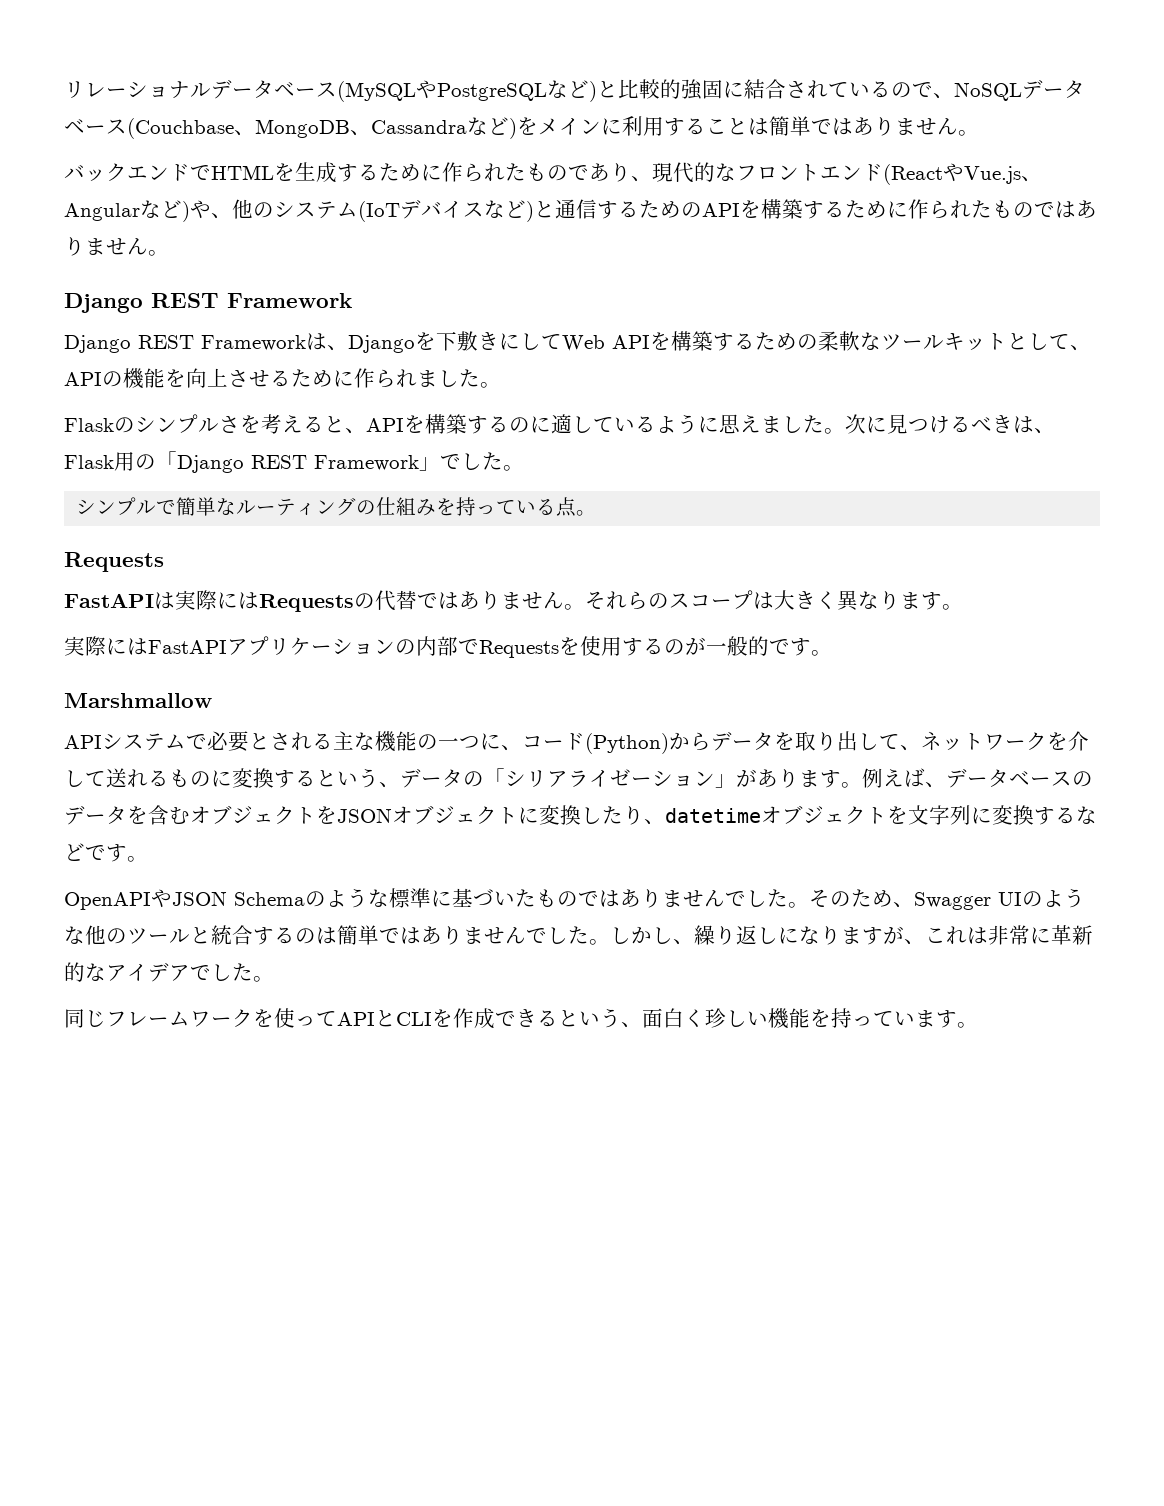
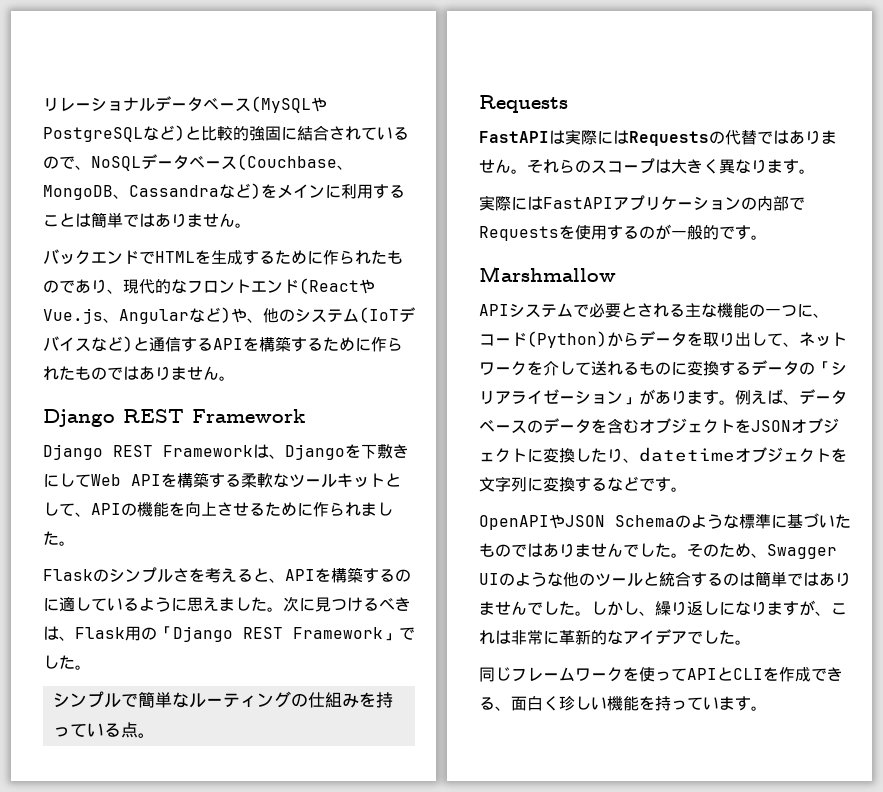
- バックエンドでHTMLを生成するために作られたものであり、現代的なフロントエンド(ReactやVue.js、Angularなど)や、他のシステム(IoTデバイスなど)と通信するためのAPIを構築するために作られたものではありません。
+ バックエンドでHTMLを生成するために作られたものであり、現代的なフロントエンド(ReactやVue.js、Angularなど)や、他のシステム(IoTデバイスなど)と通信するAPIを構築するために作られたものではありません。
- Django REST Frameworkは、Djangoを下敷きにしてWeb APIを構築するための柔軟なツールキットとして、APIの機能を向上させるために作られました。
+ Django REST Frameworkは、Djangoを下敷きにしてWeb APIを構築する柔軟なツールキットとして、APIの機能を向上させるために作られました。
- APIシステムで必要とされる主な機能の一つに、コード(Python)からデータを取り出して、ネットワークを介して送れるものに変換するという、データの「シリアライゼーション」があります。
+ APIシステムで必要とされる主な機能の一つに、コード(Python)からデータを取り出して、ネットワークを介して送れるものに変換するデータの「シリアライゼーション」があります。
- 同じフレームワークを使ってAPIとCLIを作成できるという、面白く珍しい機能を持っています。
+ 同じフレームワークを使ってAPIとCLIを作成できる、面白く珍しい機能を持っています。

